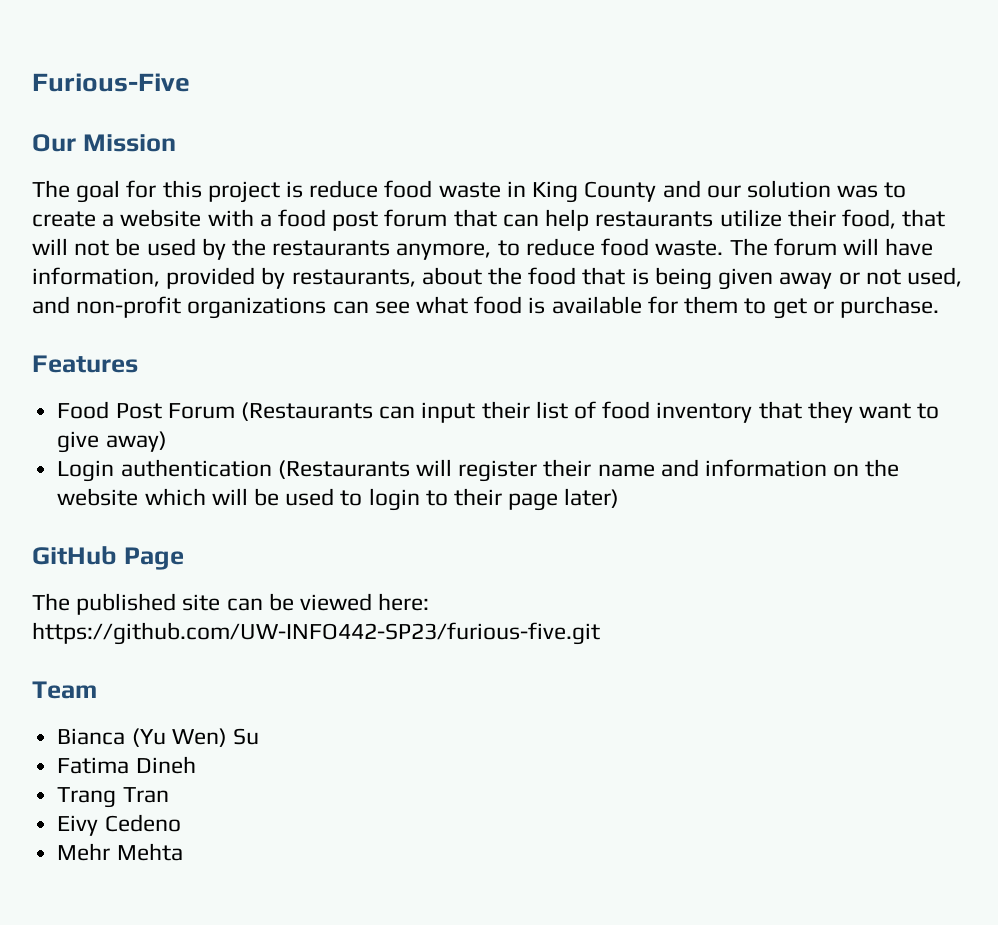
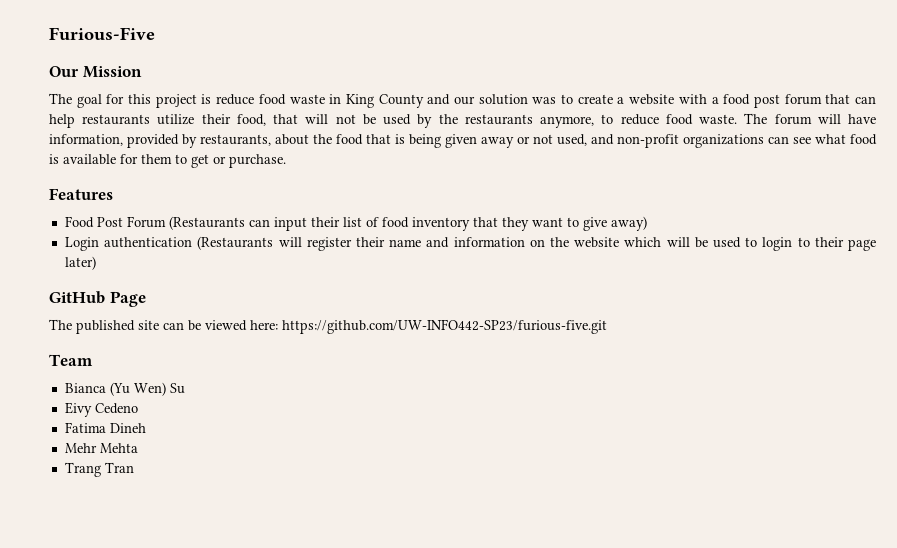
+ Eivy Cedeno
+ Mehr Mehta
- Eivy Cedeno
- Mehr Mehta

